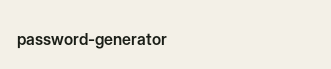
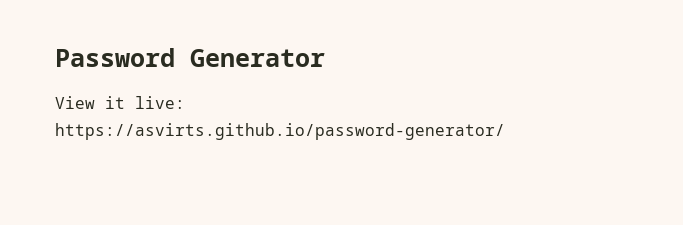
- password-generator
+ Password Generator
+ View it live: https://asvirts.github.io/password-generator/

